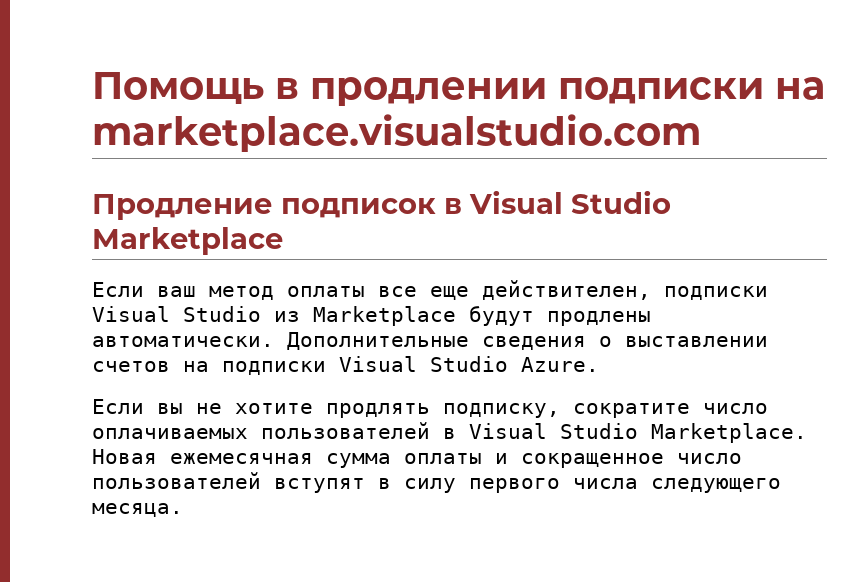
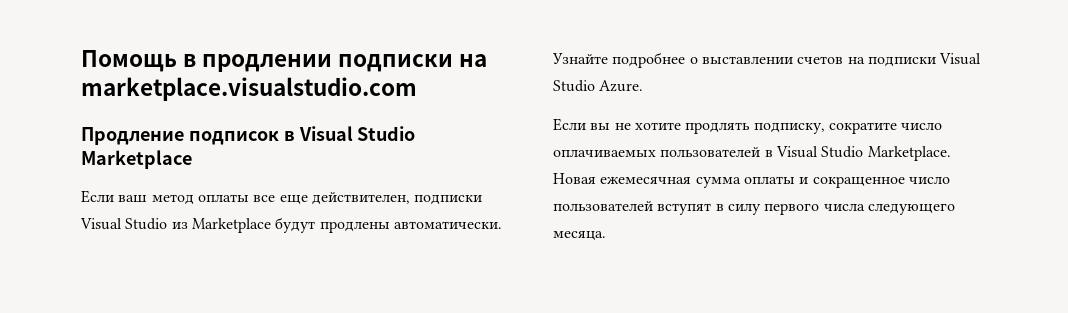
- Дополнительные сведения о выставлении счетов на подписки Visual Studio Azure.
+ Узнайте подробнее о выставлении счетов на подписки Visual Studio Azure.

